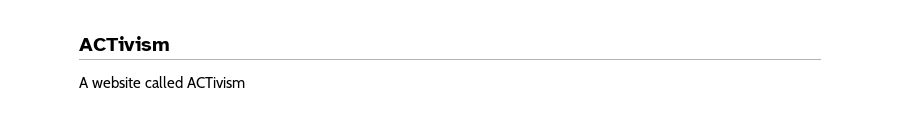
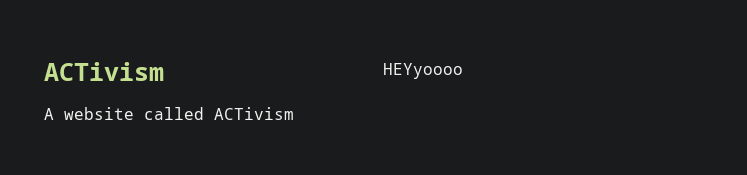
- A website called ACTivism
+ A website called ACTivism HEYyoooo

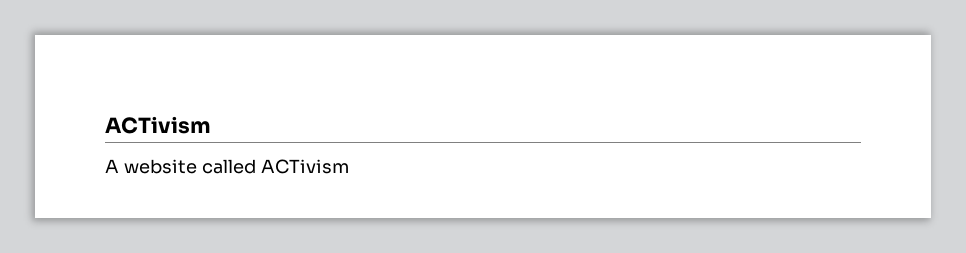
- A website called ACTivism HEYyoooo
+ A website called ACTivism

